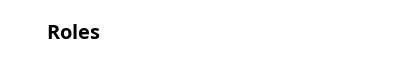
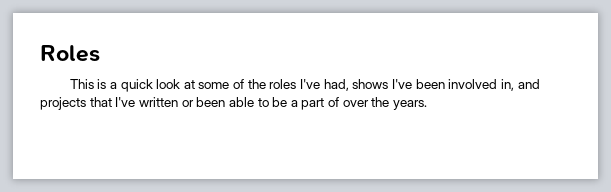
+ This is a quick look at some of the roles I've had, shows I've been involved in, and projects that I've written or been able to be a part of over the years.

